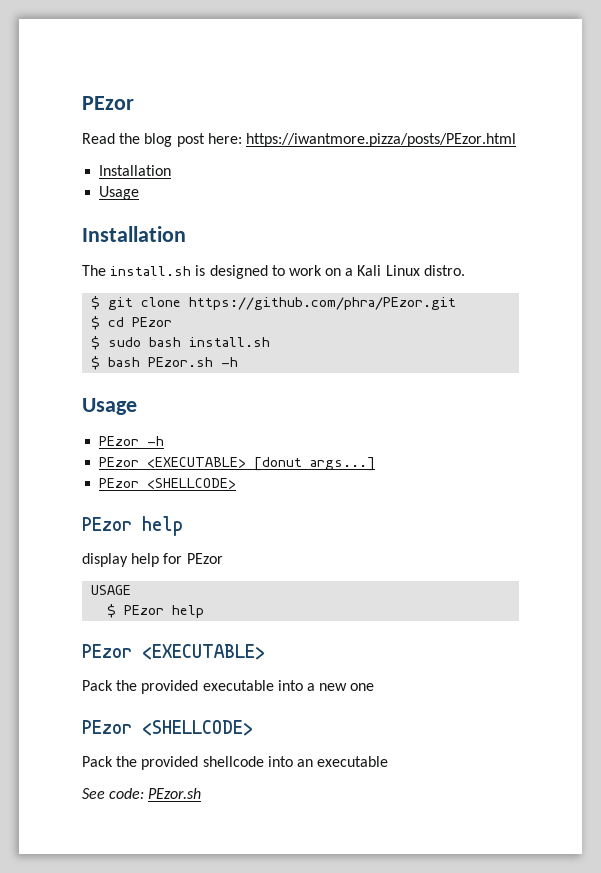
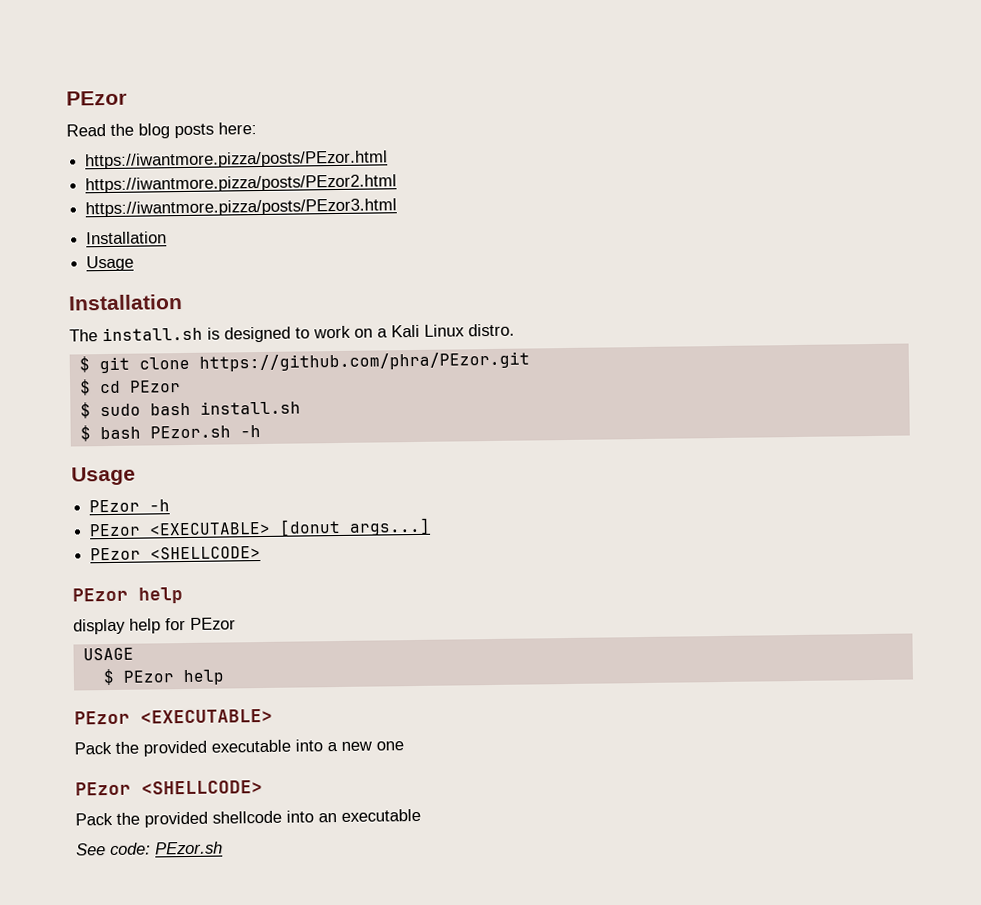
- Read the blog post here: https://iwantmore.pizza/posts/PEzor.html
+ Read the blog posts here:
+ https://iwantmore.pizza/posts/PEzor.html
+ https://iwantmore.pizza/posts/PEzor2.html
+ https://iwantmore.pizza/posts/PEzor3.html

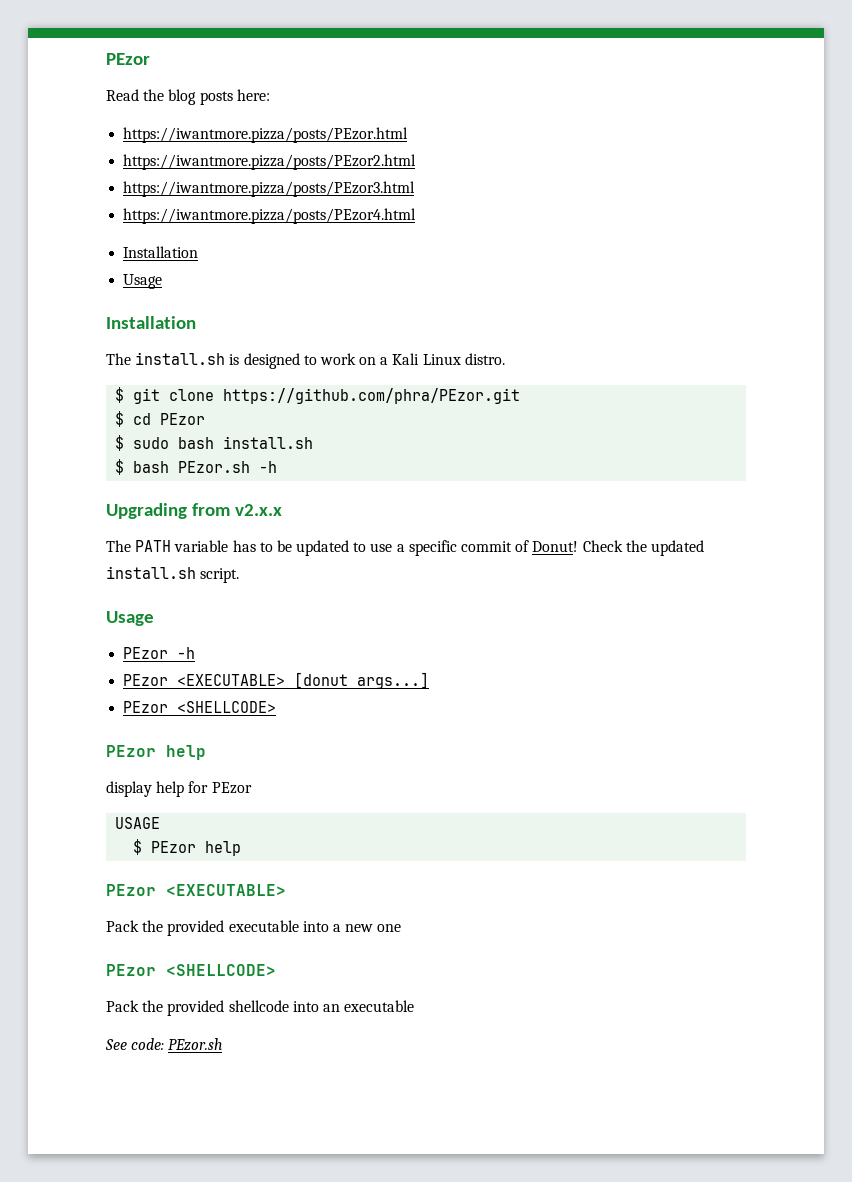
+ https://iwantmore.pizza/posts/PEzor4.html
+ Upgrading from v2.x.x
+ The PATH variable has to be updated to use a specific commit of Donut! Check the updated install.sh script.

